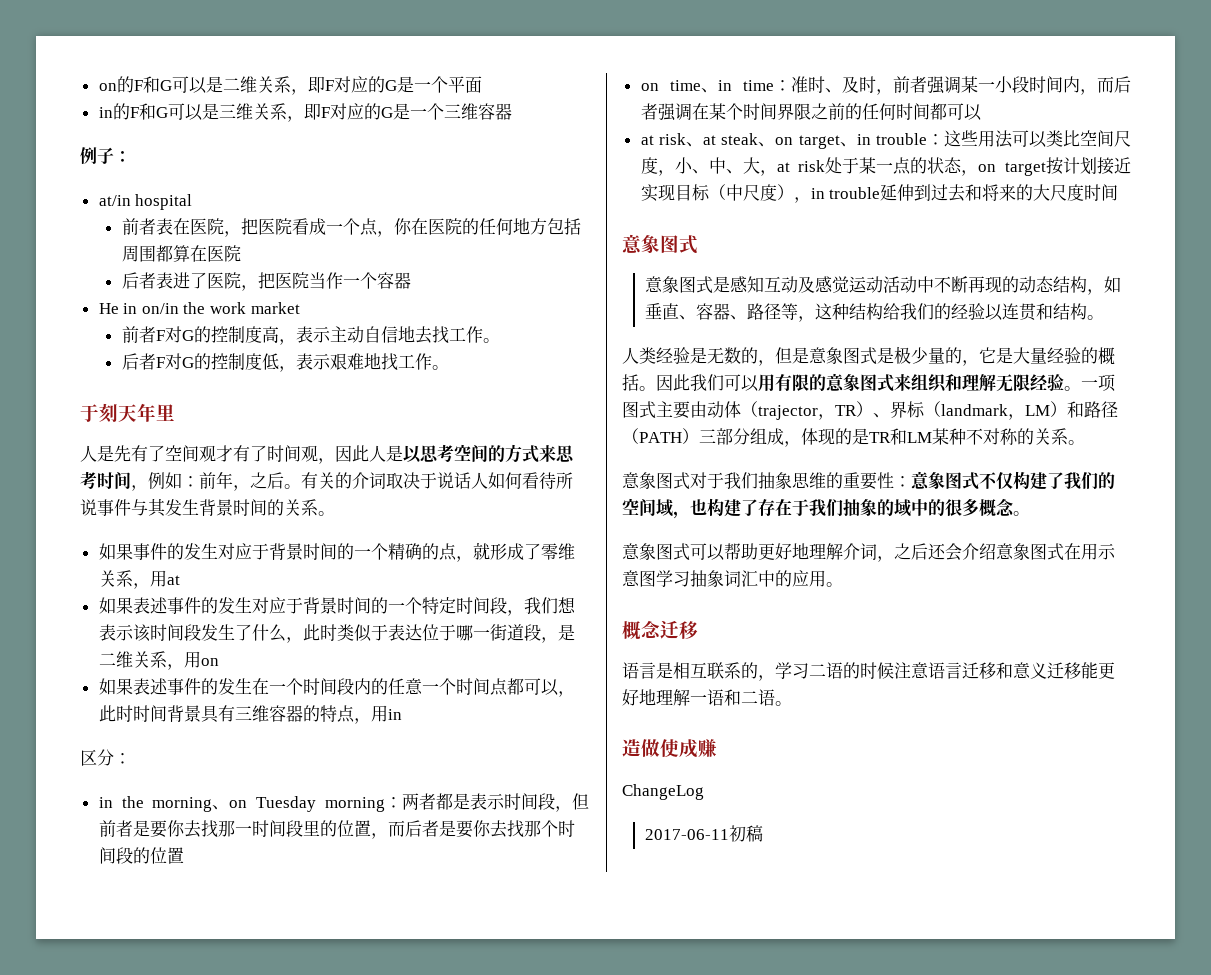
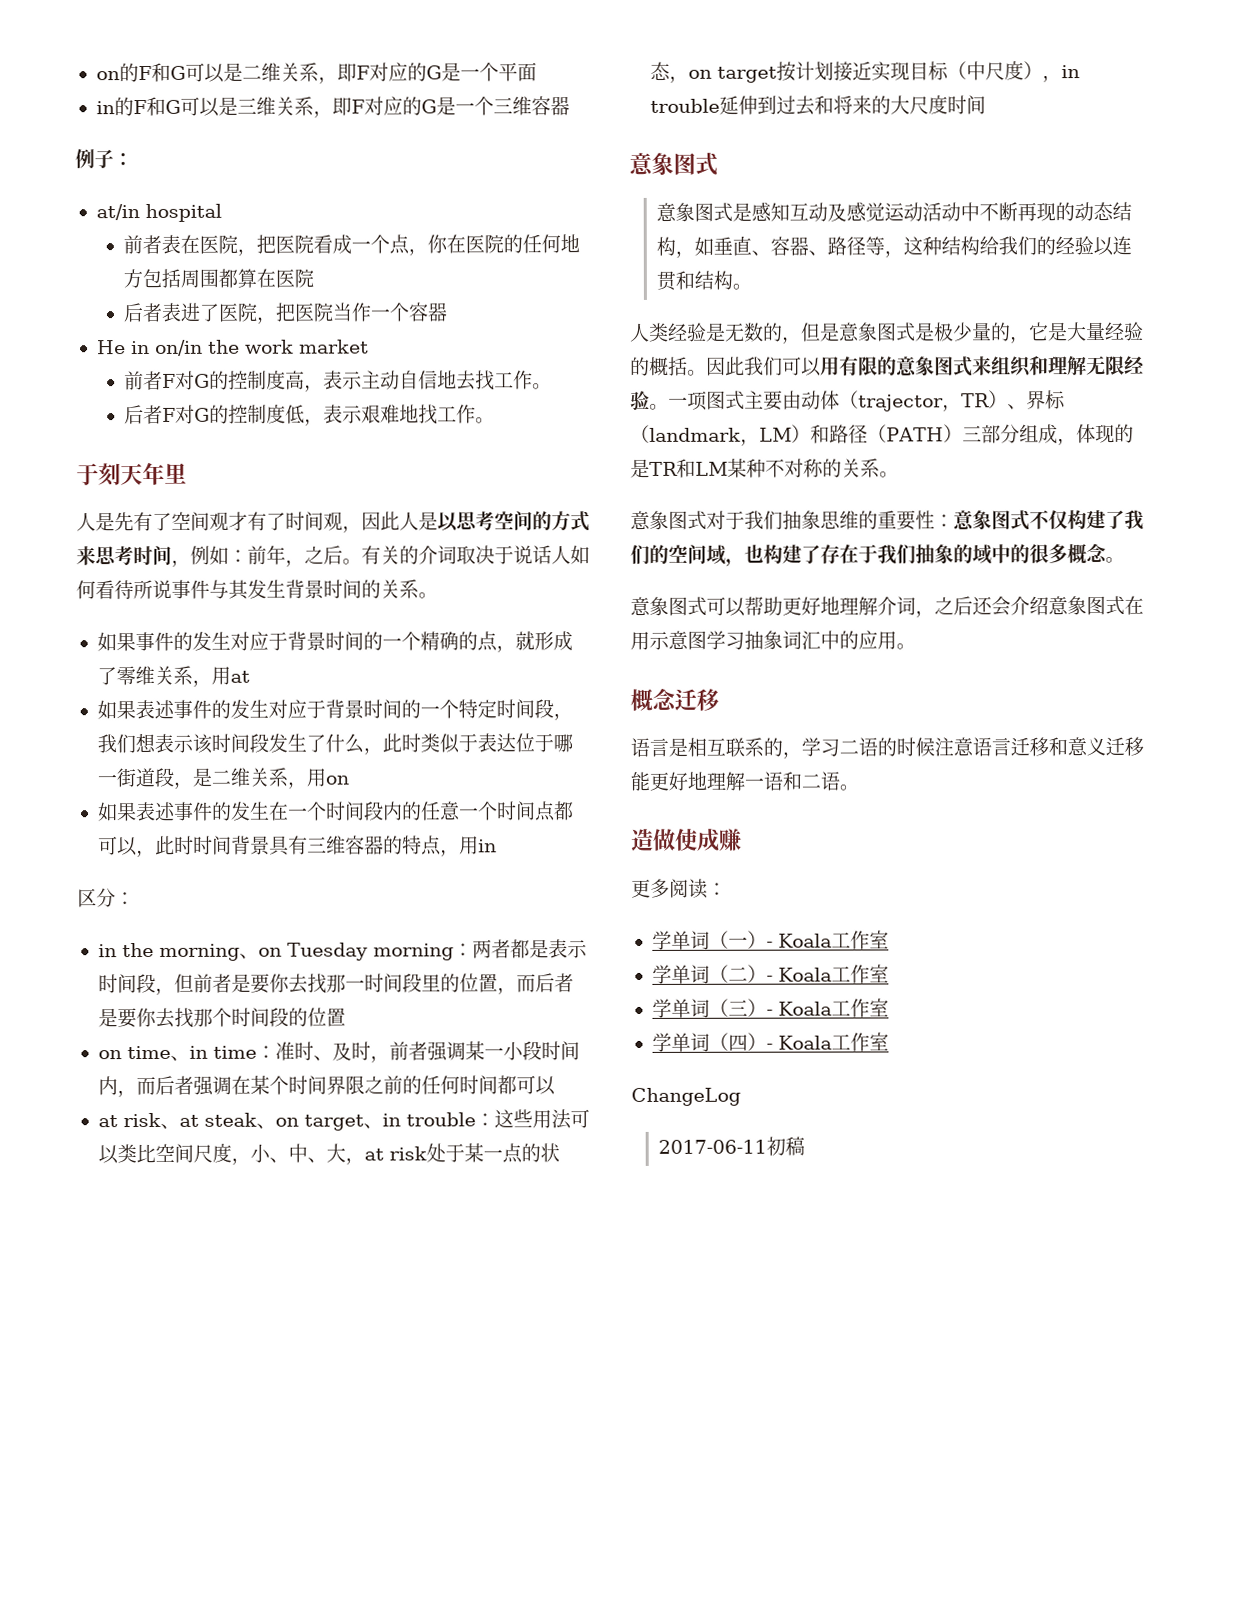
+ 更多阅读：
+ 学单词（一）- Koala工作室
+ 学单词（二）- Koala工作室
+ 学单词（三）- Koala工作室
+ 学单词（四）- Koala工作室

